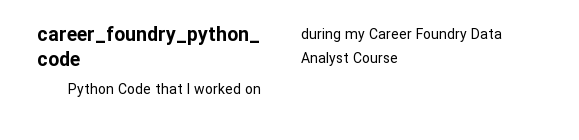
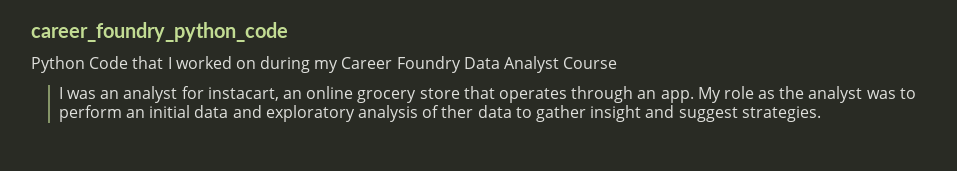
+ I was an analyst for instacart, an online grocery store that operates through an app. My role as the analyst was to perform an initial data and exploratory analysis of ther data to gather insight and suggest strategies.

